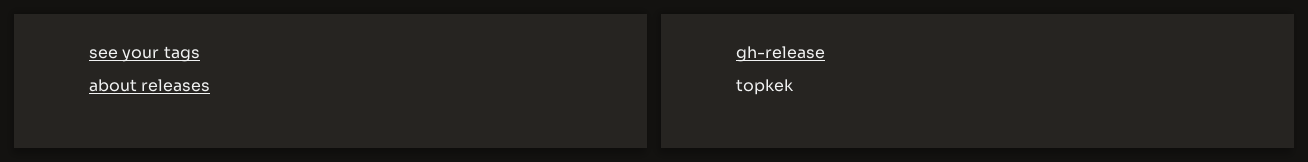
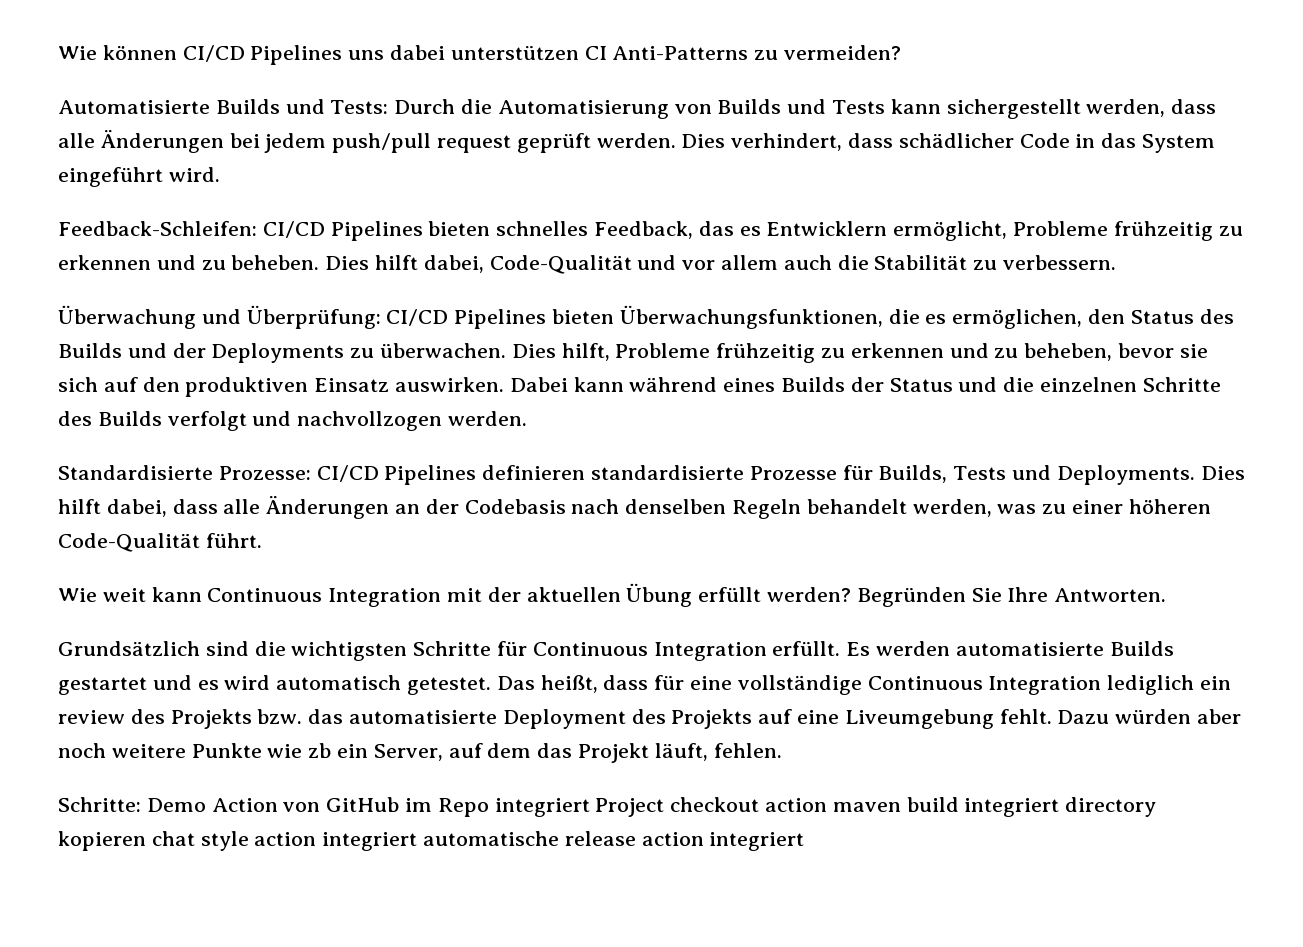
- see your tags
- about releases
- gh-release
- topkek
+ Wie können CI/CD Pipelines uns dabei unterstützen CI Anti-Patterns zu vermeiden?
+ Automatisierte Builds und Tests: Durch die Automatisierung von Builds und Tests kann sichergestellt werden, dass alle Änderungen bei jedem push/pull request geprüft werden. Dies verhindert, dass schädlicher Code in das System eingeführt wird.
+ Feedback-Schleifen: CI/CD Pipelines bieten schnelles Feedback, das es Entwicklern ermöglicht, Probleme frühzeitig zu erkennen und zu beheben. Dies hilft dabei, Code-Qualität und vor allem auch die Stabilität zu verbessern.
+ Überwachung und Überprüfung: CI/CD Pipelines bieten Überwachungsfunktionen, die es ermöglichen, den Status des Builds und der Deployments zu überwachen. Dies hilft, Probleme frühzeitig zu erkennen und zu beheben, bevor sie sich auf den produktiven Einsatz auswirken. Dabei kann während eines Builds der Status und die einzelnen Schritte des Builds verfolgt und nachvollzogen werden.
+ Standardisierte Prozesse: CI/CD Pipelines definieren standardisierte Prozesse für Builds, Tests und Deployments. Dies hilft dabei, dass alle Änderungen an der Codebasis nach denselben Regeln behandelt werden, was zu einer höheren Code-Qualität führt.
+ Wie weit kann Continuous Integration mit der aktuellen Übung erfüllt werden? Begründen Sie Ihre Antworten.
+ Grundsätzlich sind die wichtigsten Schritte für Continuous Integration erfüllt. Es werden automatisierte Builds gestartet und es wird automatisch getestet. Das heißt, dass für eine vollständige Continuous Integration lediglich ein review des Projekts bzw. das automatisierte Deployment des Projekts auf eine Liveumgebung fehlt. Dazu würden aber noch weitere Punkte wie zb ein Server, auf dem das Projekt läuft, fehlen.
+ Schritte: Demo Action von GitHub im Repo integriert Project checkout action maven build integriert directory kopieren chat style action integriert automatische release action integriert

